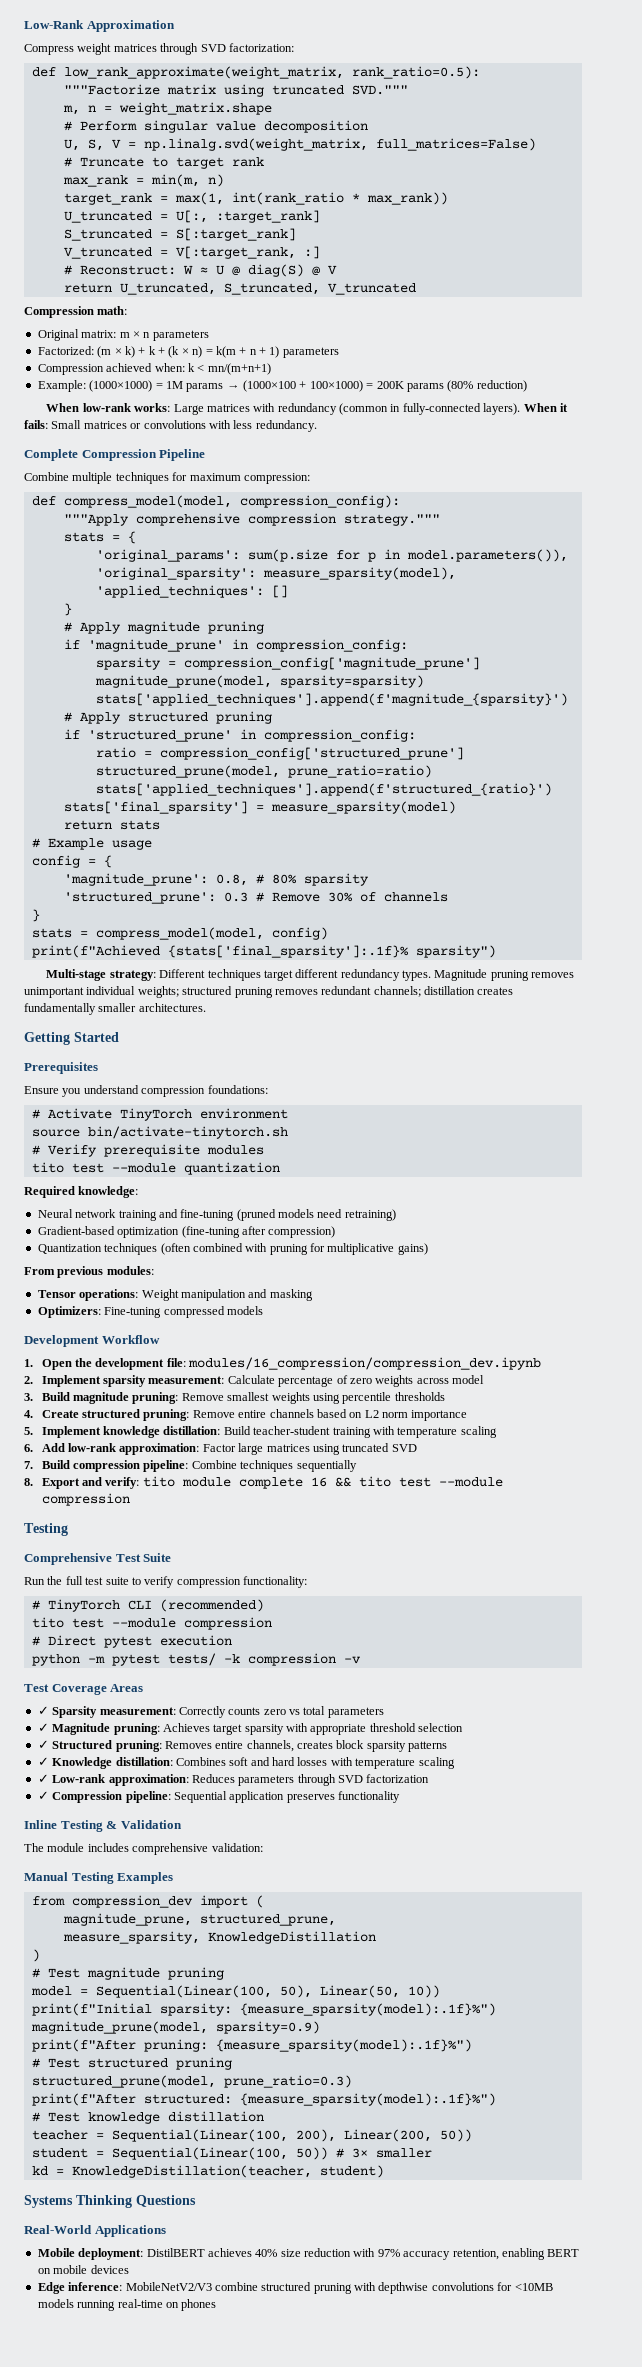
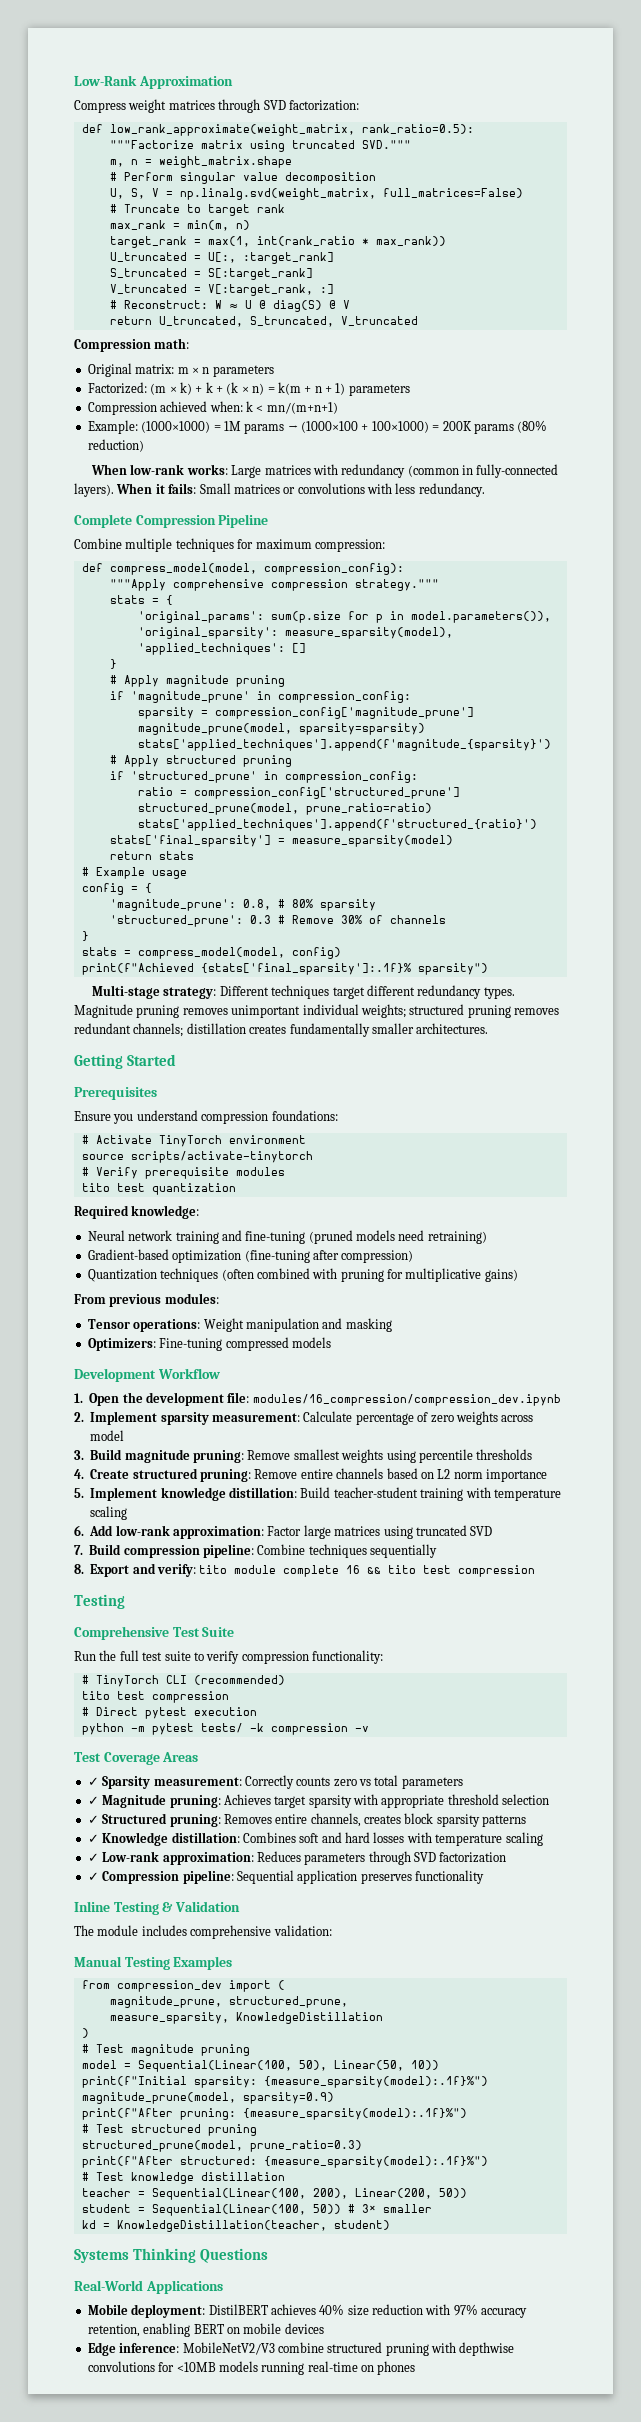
- source bin/activate-tinytorch.sh
+ source scripts/activate-tinytorch
- tito test --module quantization
+ tito test quantization
- 8. Export and verify: tito module complete 16 && tito test --module compression
+ 8. Export and verify: tito module complete 16 && tito test compression
  # TinyTorch CLI (recommended)
- tito test --module compression
+ tito test compression

